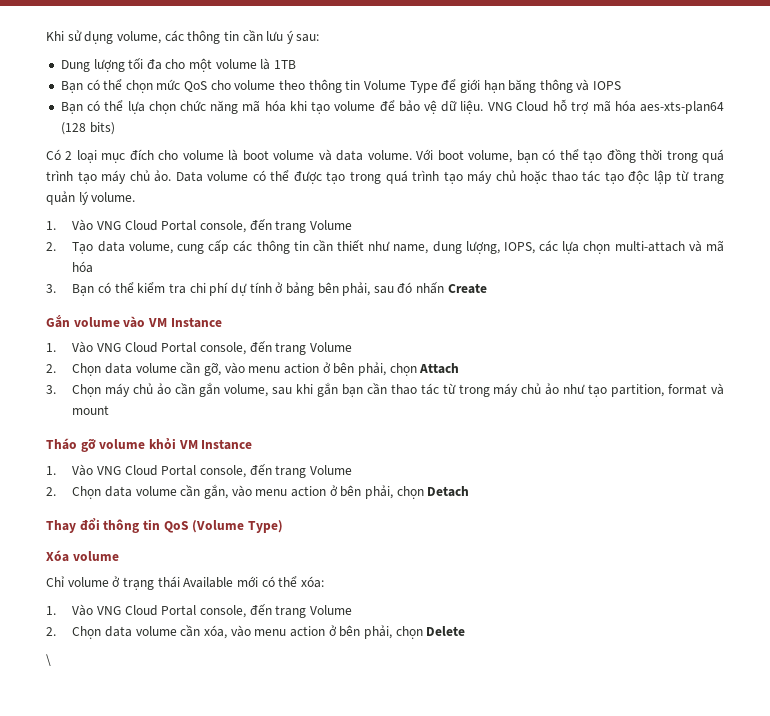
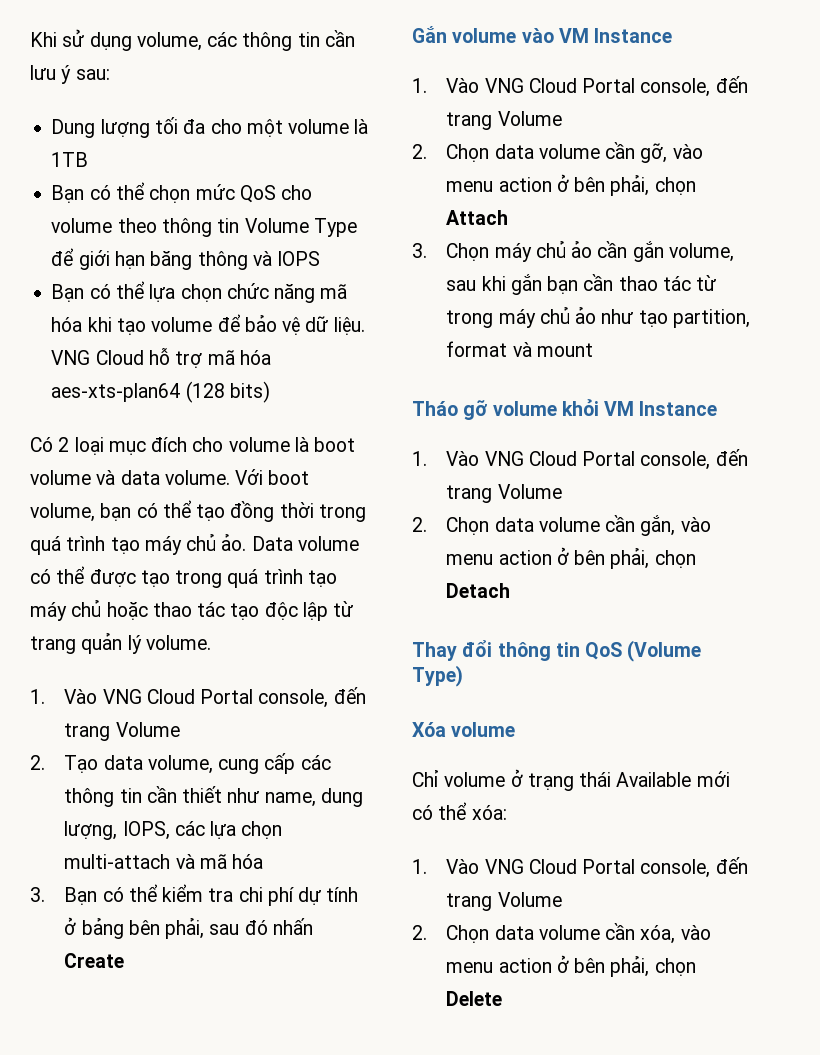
- \

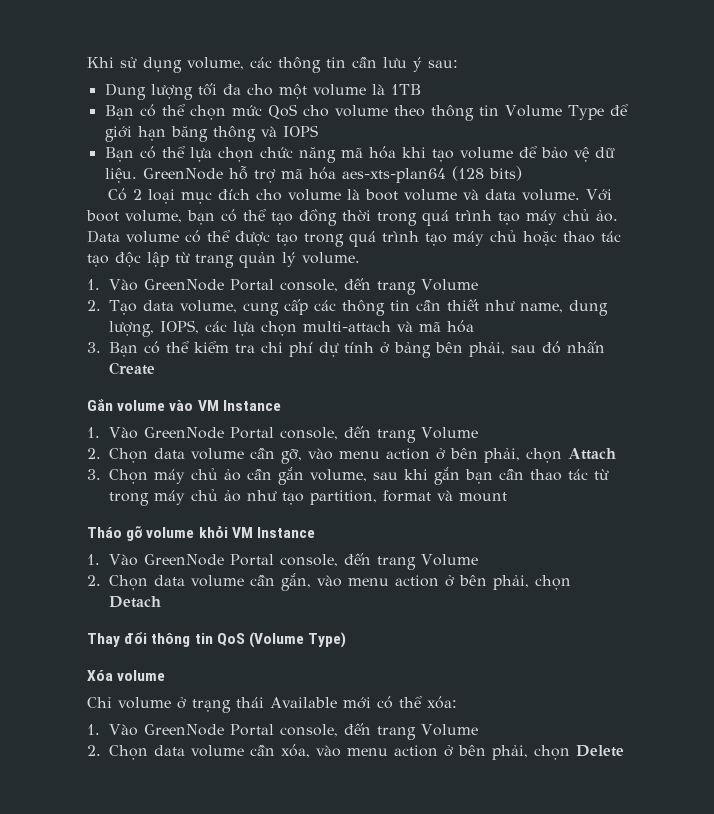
- VNG Cloud hỗ trợ mã hóa aes-xts-plan64 (128 bits)
+ GreenNode hỗ trợ mã hóa aes-xts-plan64 (128 bits)
  Data volume có thể được tạo trong quá trình tạo máy chủ hoặc thao tác tạo độc lập từ trang quản lý volume.
- 1. Vào VNG Cloud Portal console, đến trang Volume
+ 1. Vào GreenNode Portal console, đến trang Volume
  Gắn volume vào VM Instance
- 1. Vào VNG Cloud Portal console, đến trang Volume
+ 1. Vào GreenNode Portal console, đến trang Volume
  Tháo gỡ volume khỏi VM Instance
- 1. Vào VNG Cloud Portal console, đến trang Volume
+ 1. Vào GreenNode Portal console, đến trang Volume
  Chỉ volume ở trạng thái Available mới có thể xóa:
- 1. Vào VNG Cloud Portal console, đến trang Volume
+ 1. Vào GreenNode Portal console, đến trang Volume

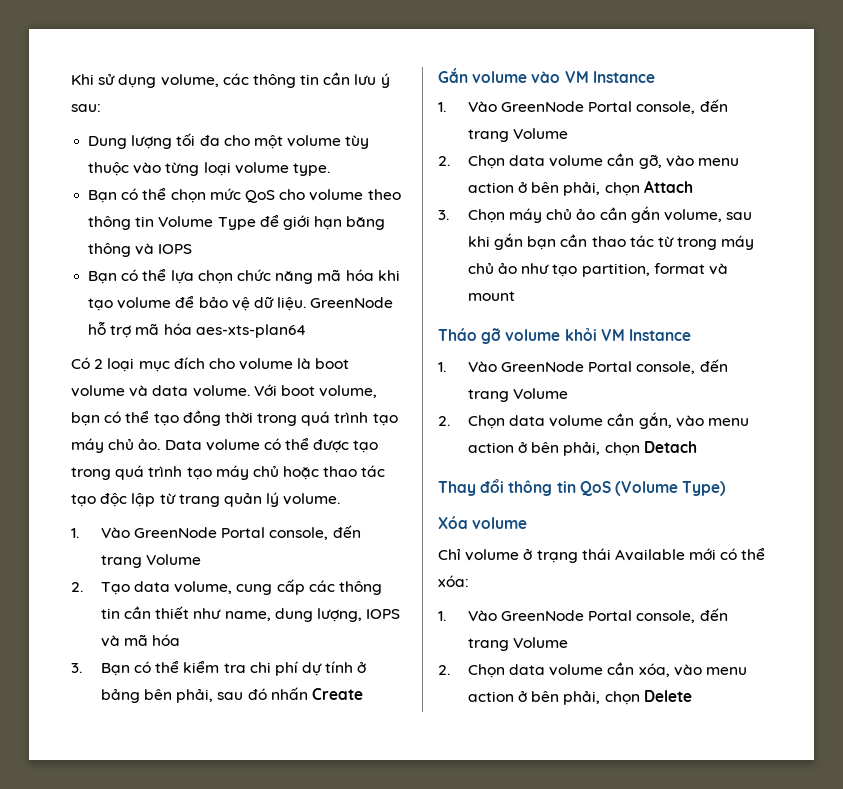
- Dung lượng tối đa cho một volume là 1TB
+ Dung lượng tối đa cho một volume tùy thuộc vào từng loại volume type.
- GreenNode hỗ trợ mã hóa aes-xts-plan64 (128 bits)
+ GreenNode hỗ trợ mã hóa aes-xts-plan64
- 2. Tạo data volume, cung cấp các thông tin cần thiết như name, dung lượng, IOPS, các lựa chọn multi-attach và mã hóa
+ 2. Tạo data volume, cung cấp các thông tin cần thiết như name, dung lượng, IOPS và mã hóa

